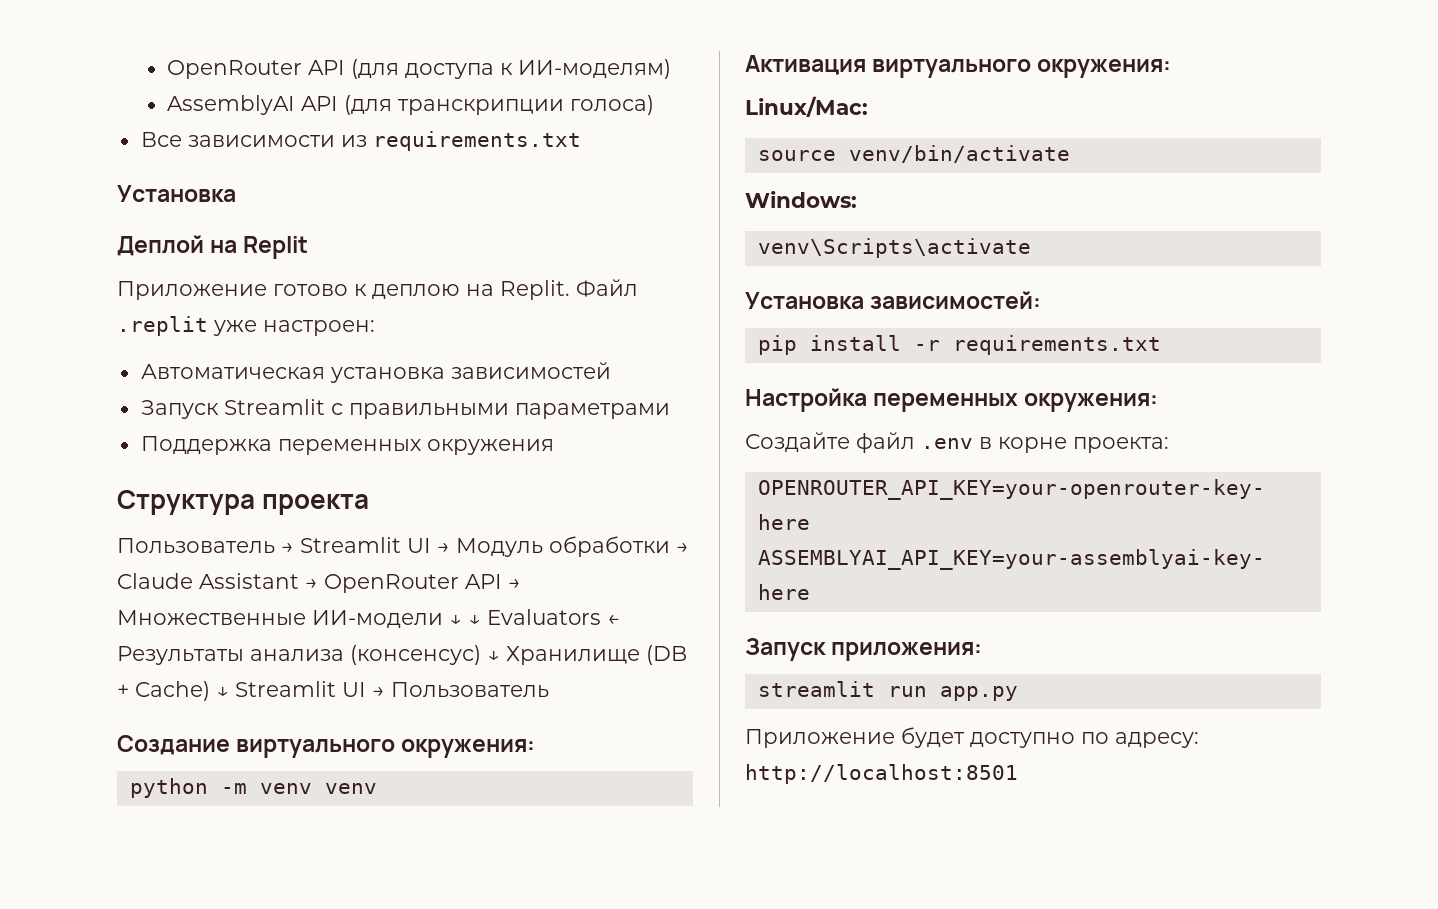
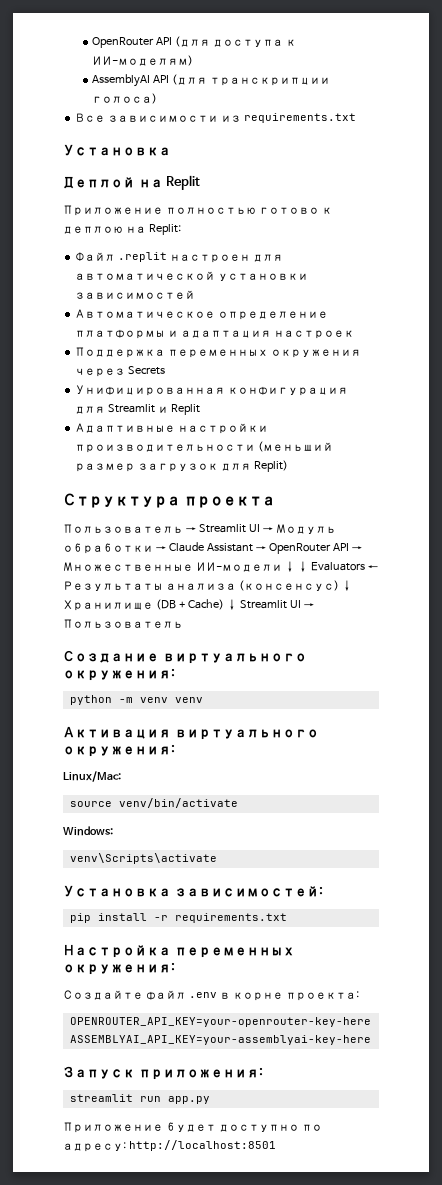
- Приложение готово к деплою на Replit. Файл .replit уже настроен:
- Автоматическая установка зависимостей
- Запуск Streamlit с правильными параметрами
- Поддержка переменных окружения
+ Приложение полностью готово к деплою на Replit:
+ Файл .replit настроен для автоматической установки зависимостей
+ Автоматическое определение платформы и адаптация настроек
+ Поддержка переменных окружения через Secrets
+ Унифицированная конфигурация для Streamlit и Replit
+ Адаптивные настройки производительности (меньший размер загрузок для Replit)

